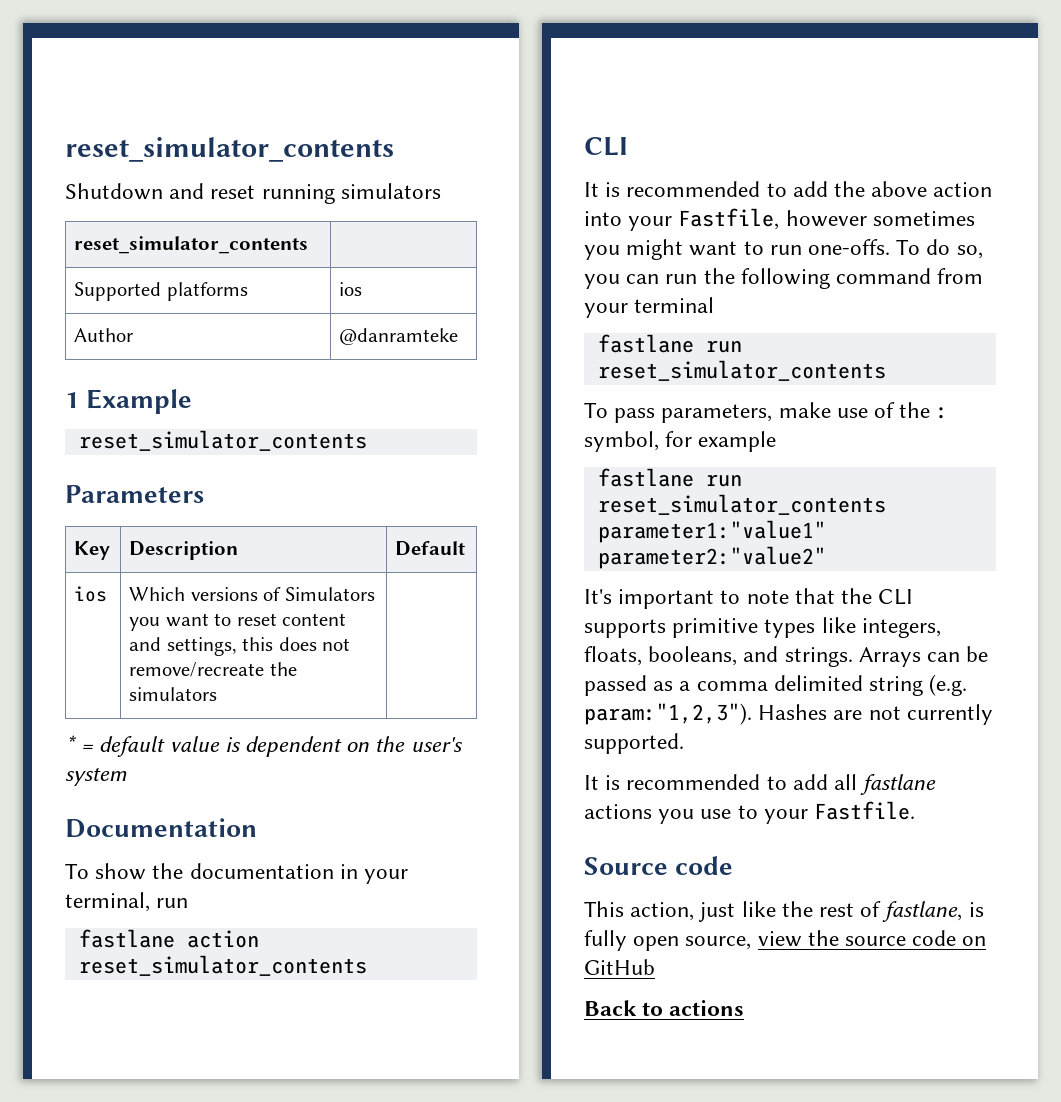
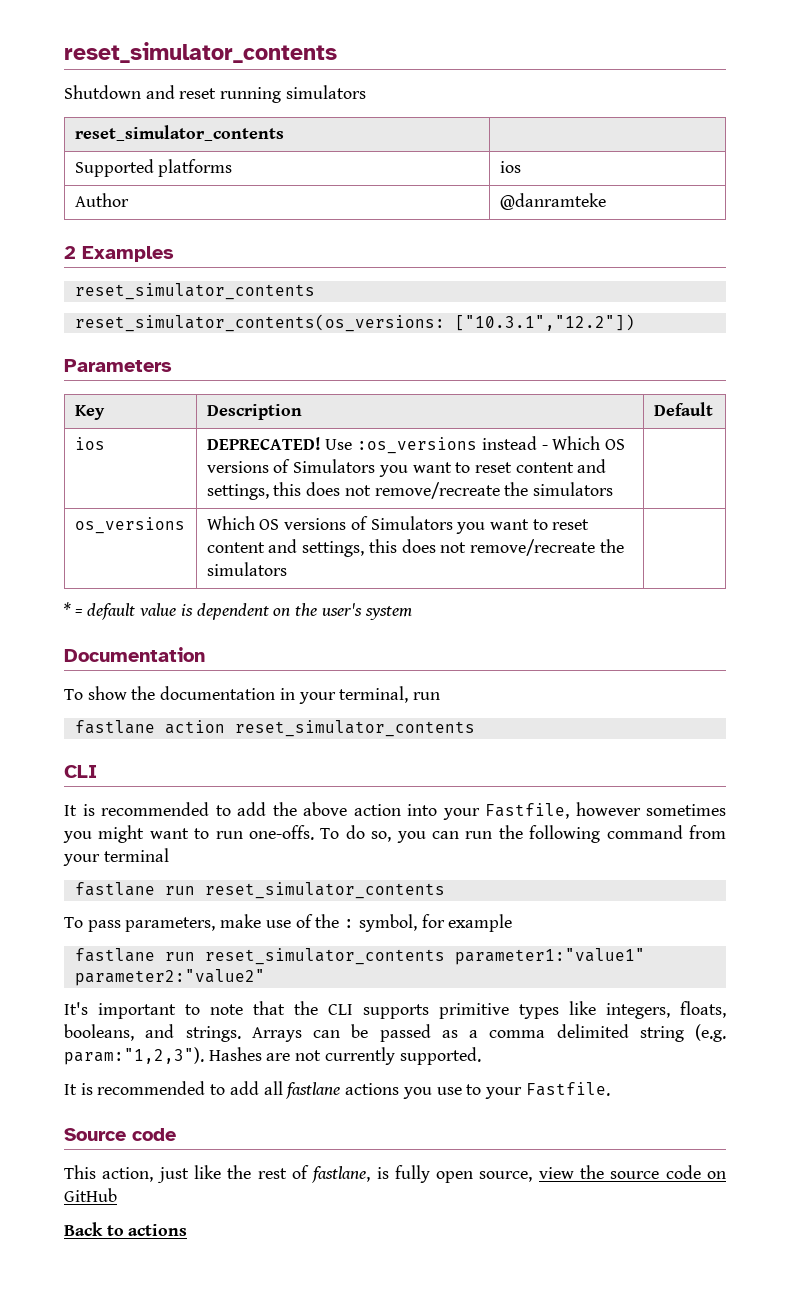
- 1 Example
+ 2 Examples
  reset_simulator_contents
+ reset_simulator_contents(os_versions: ["10.3.1","12.2"])
- ios | Which versions of Simulators you want to reset content and settings, this does not remove/recreate the simulators |
+ ios | DEPRECATED! Use :os_versions instead - Which OS versions of Simulators you want to reset content and settings, this does not remove/recreate the simulators |
+ os_versions | Which OS versions of Simulators you want to reset content and settings, this does not remove/recreate the simulators |

